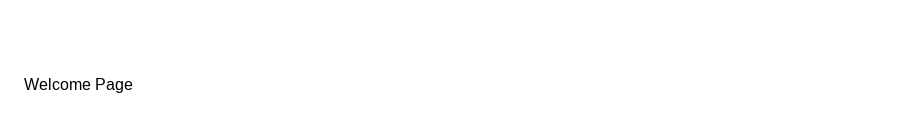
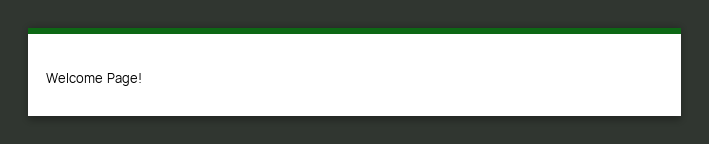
- Welcome Page
+ Welcome Page!

